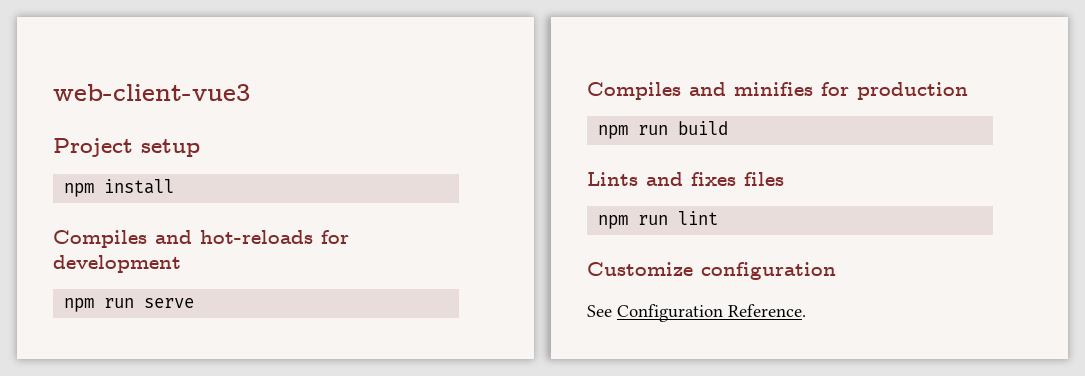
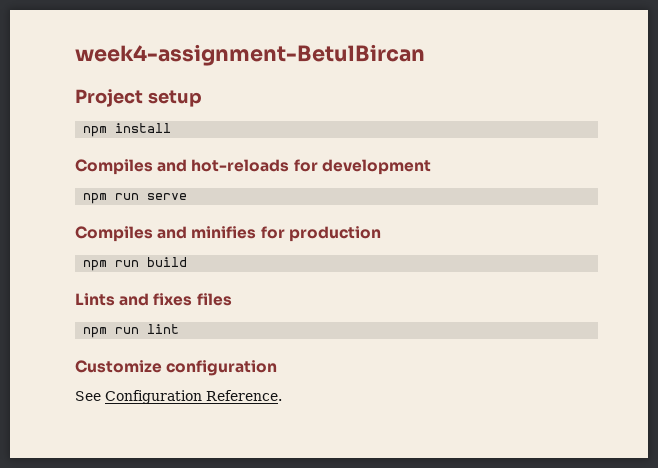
- web-client-vue3
+ week4-assignment-BetulBircan

